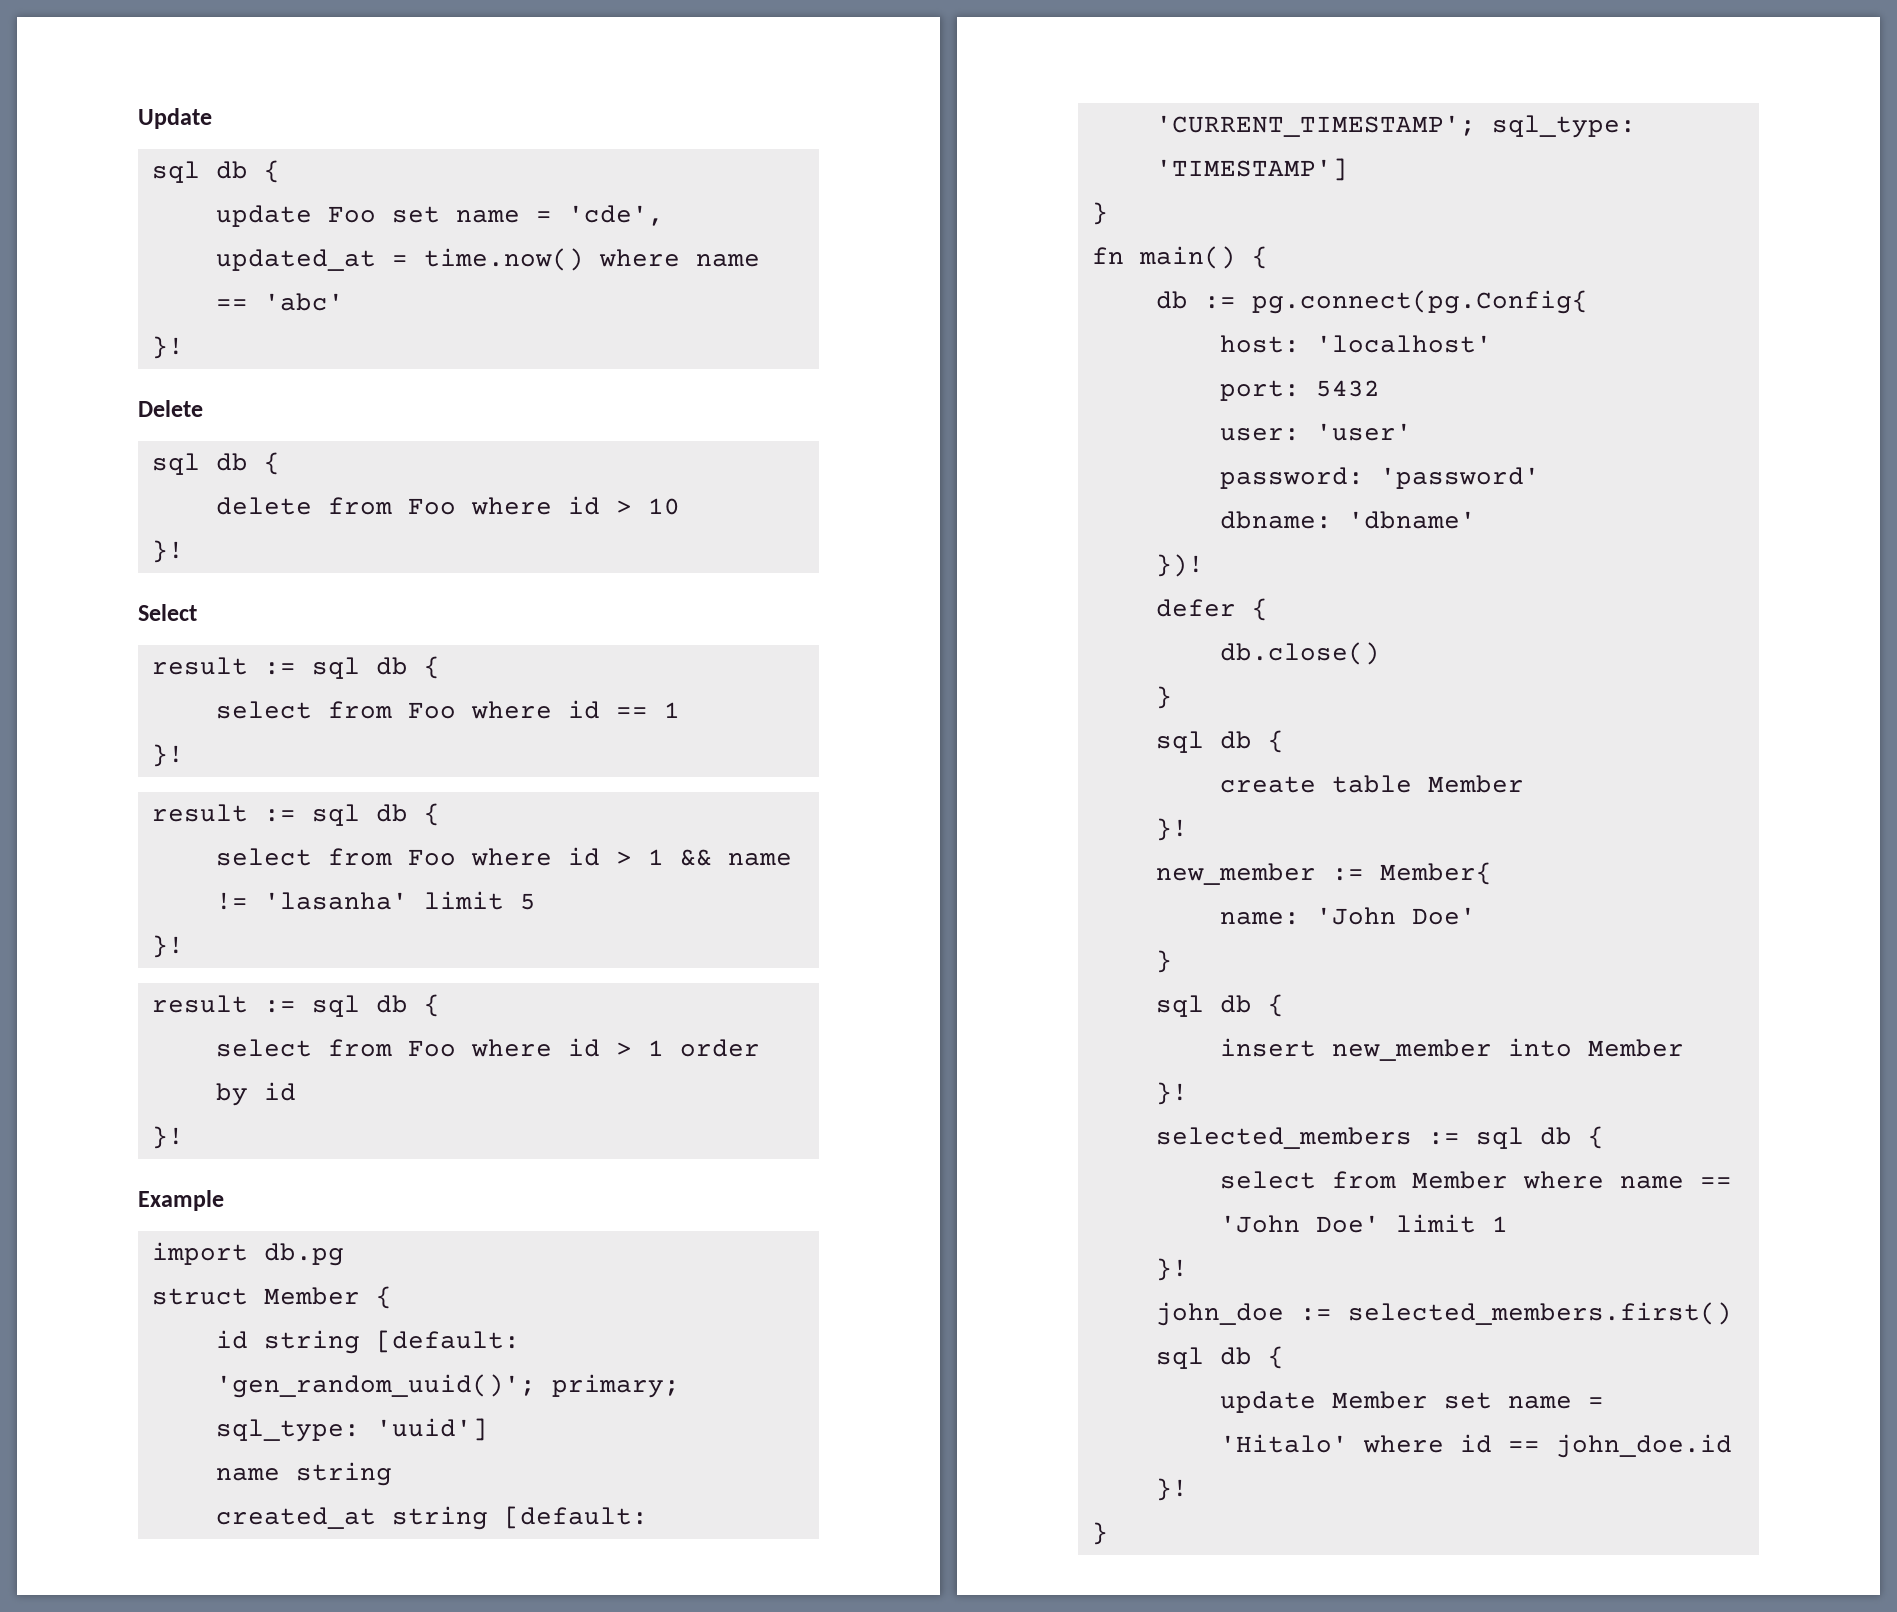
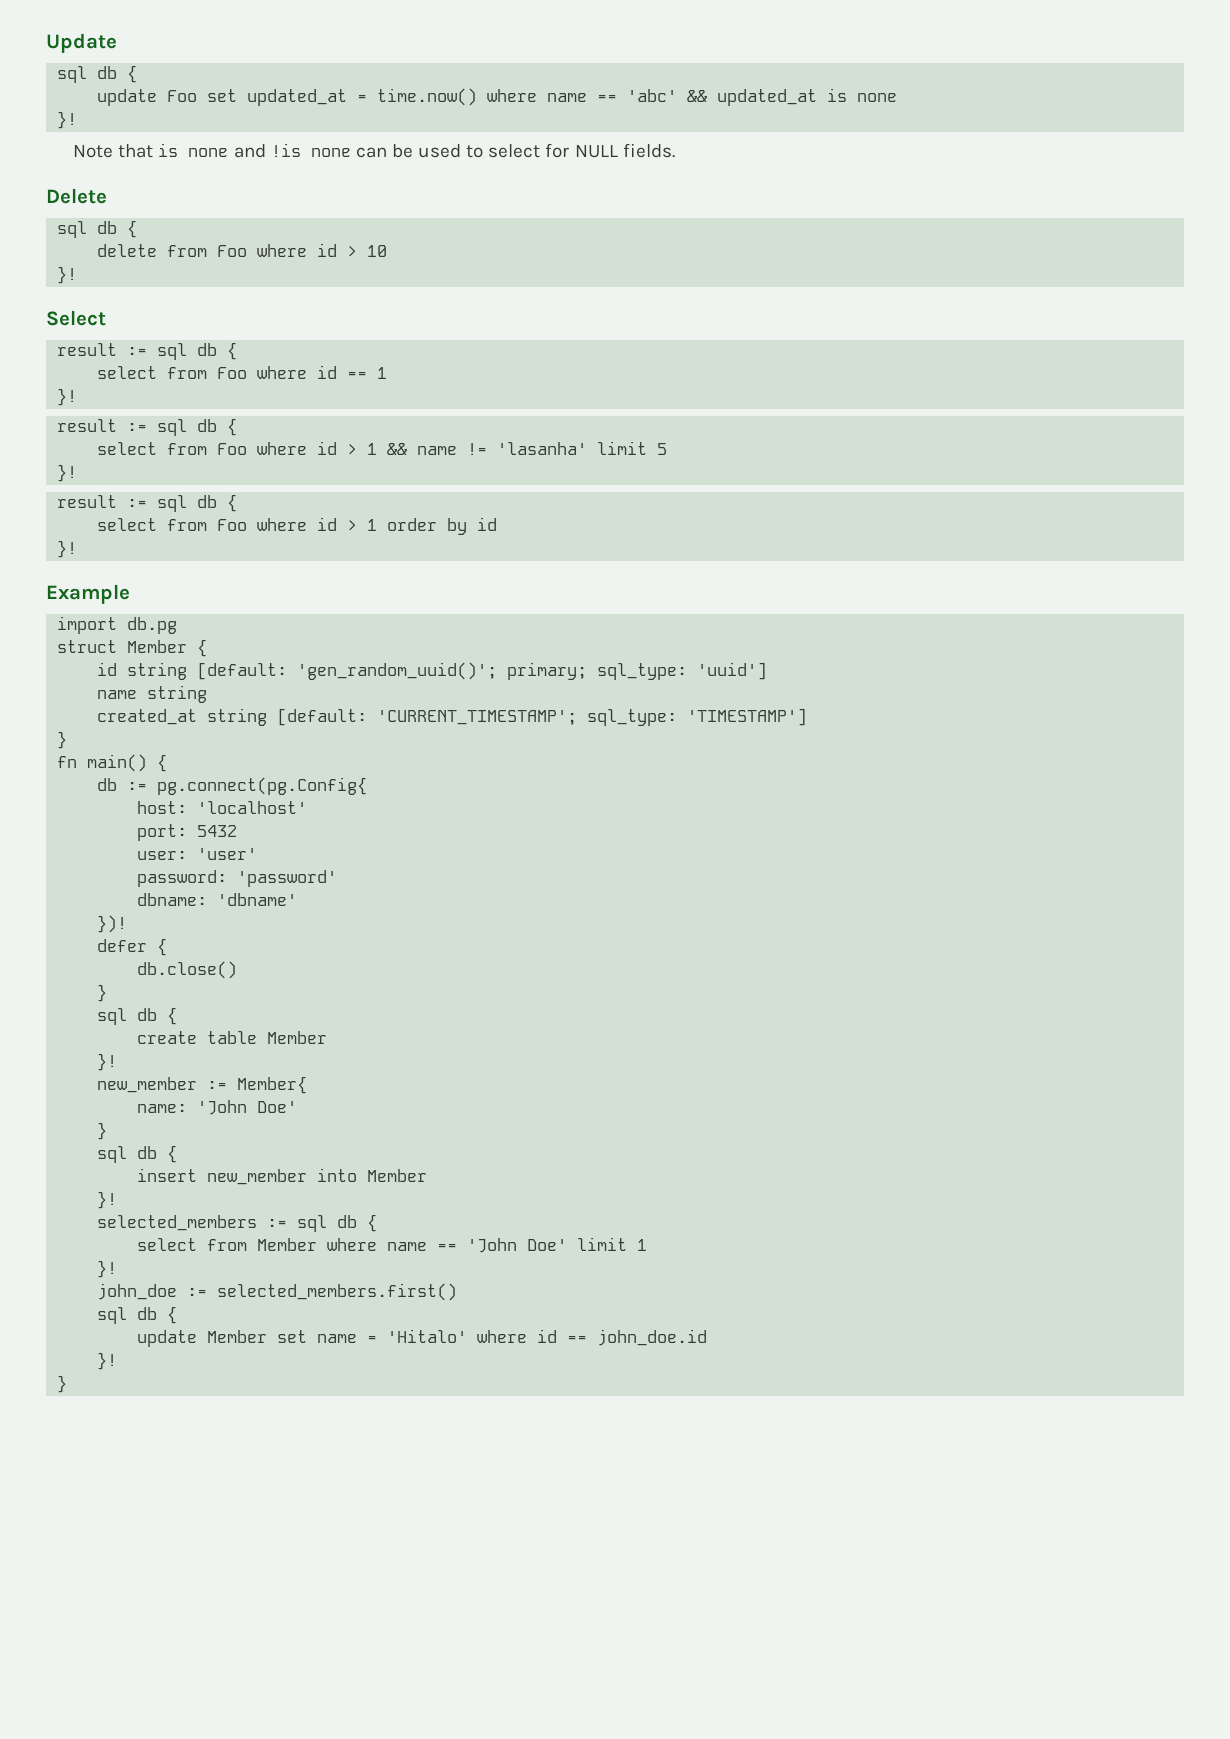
- update Foo set name = 'cde', updated_at = time.now() where name == 'abc'
+ update Foo set updated_at = time.now() where name == 'abc' && updated_at is none
  }!
+ Note that is none and !is none can be used to select for NULL fields.

